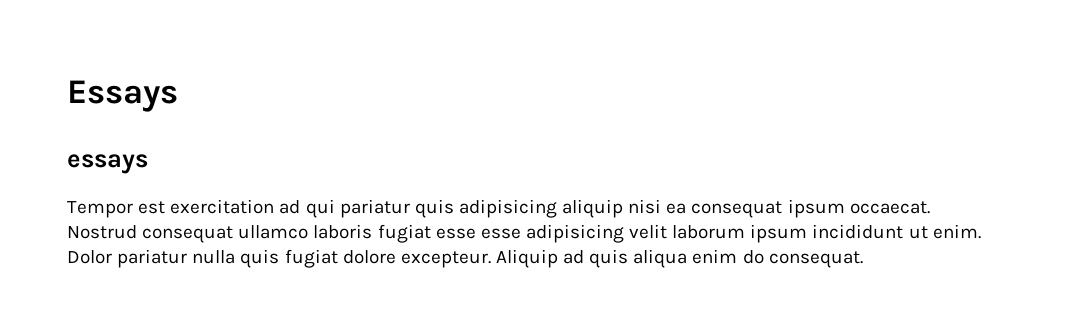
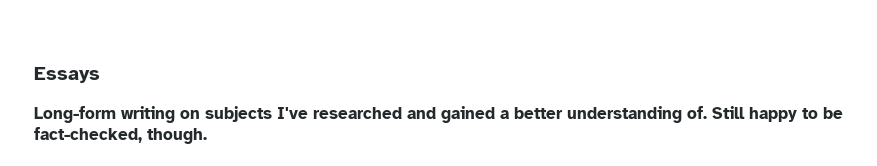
- essays
- Tempor est exercitation ad qui pariatur quis adipisicing aliquip nisi ea consequat ipsum occaecat. Nostrud consequat ullamco laboris fugiat esse esse adipisicing velit laborum ipsum incididunt ut enim. Dolor pariatur nulla quis fugiat dolore excepteur. Aliquip ad quis aliqua enim do consequat.
+ Long-form writing on subjects I've researched and gained a better understanding of. Still happy to be fact-checked, though.

